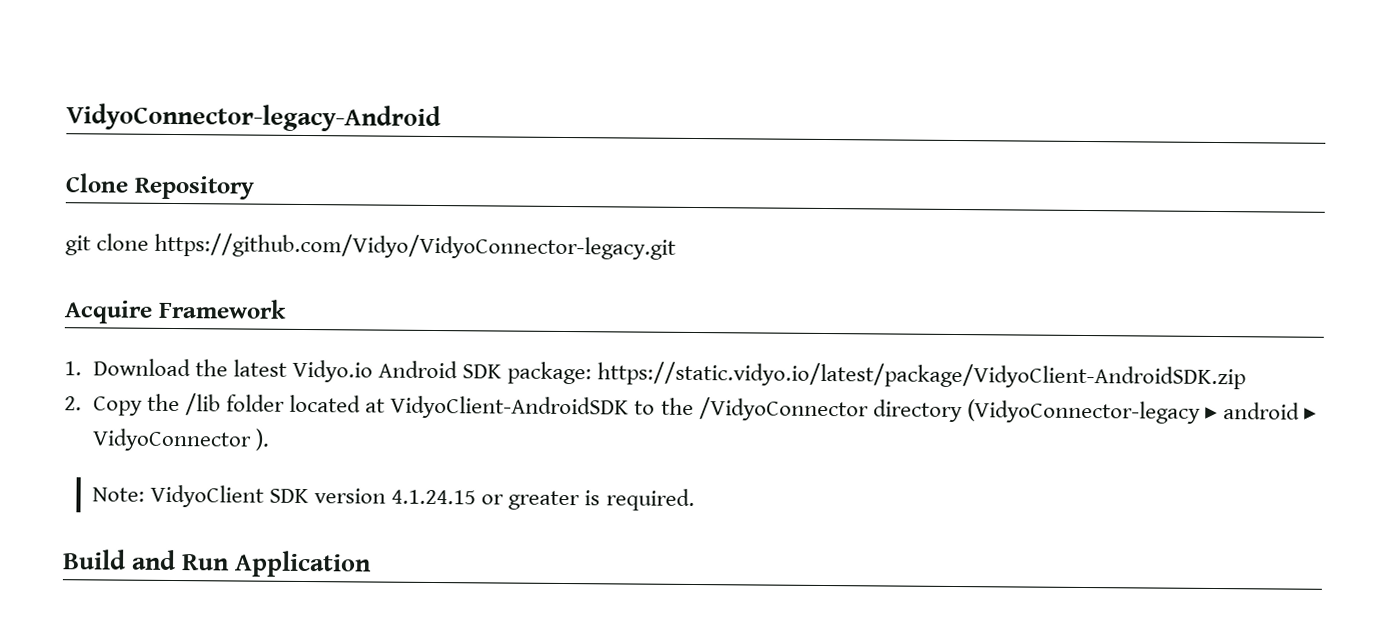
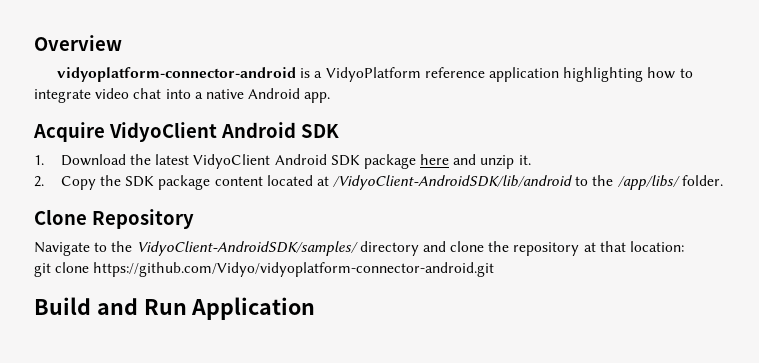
- VidyoConnector-legacy-Android
- Clone Repository
- git clone https://github.com/Vidyo/VidyoConnector-legacy.git
- Acquire Framework
+ Overview
+ vidyoplatform-connector-android is a VidyoPlatform reference application highlighting how to integrate video chat into a native Android app.
+ Acquire VidyoClient Android SDK
- 1. Download the latest Vidyo.io Android SDK package: https://static.vidyo.io/latest/package/VidyoClient-AndroidSDK.zip
+ 1. Download the latest VidyoClient Android SDK package here and unzip it.
- 2. Copy the /lib folder located at VidyoClient-AndroidSDK to the /VidyoConnector directory (VidyoConnector-legacy ▸ android ▸ VidyoConnector ).
- Note: VidyoClient SDK version 4.1.24.15 or greater is required.
+ 2. Copy the SDK package content located at /VidyoClient-AndroidSDK/lib/android to the /app/libs/ folder.
+ Clone Repository
+ Navigate to the VidyoClient-AndroidSDK/samples/ directory and clone the repository at that location:
+ git clone https://github.com/Vidyo/vidyoplatform-connector-android.git

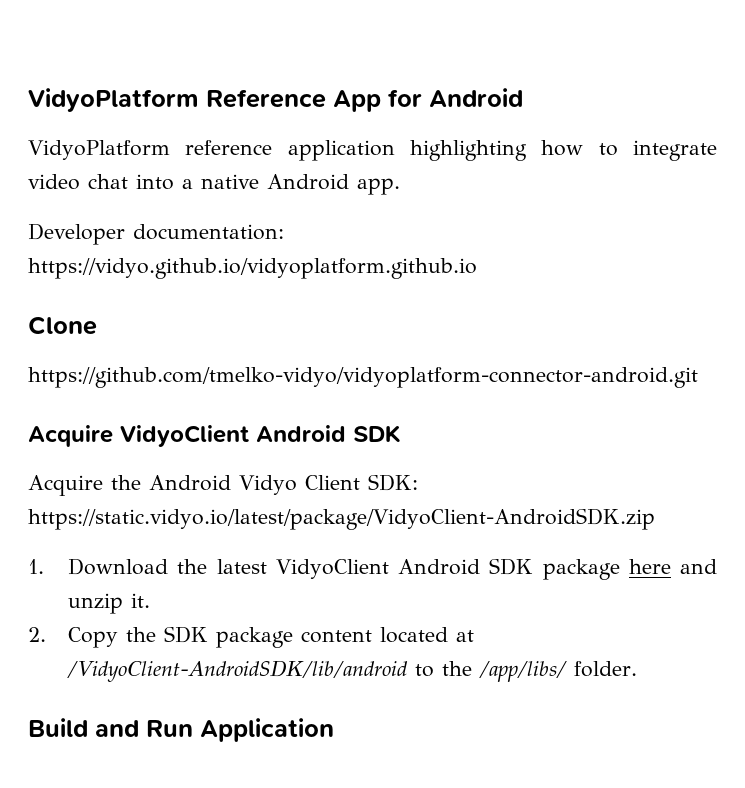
- Overview
- vidyoplatform-connector-android is a VidyoPlatform reference application highlighting how to integrate video chat into a native Android app.
+ VidyoPlatform Reference App for Android
+ VidyoPlatform reference application highlighting how to integrate video chat into a native Android app.
+ Developer documentation: https://vidyo.github.io/vidyoplatform.github.io
+ Clone
+ https://github.com/tmelko-vidyo/vidyoplatform-connector-android.git
+ Acquire the Android Vidyo Client SDK: https://static.vidyo.io/latest/package/VidyoClient-AndroidSDK.zip
- Clone Repository
- Navigate to the VidyoClient-AndroidSDK/samples/ directory and clone the repository at that location:
- git clone https://github.com/Vidyo/vidyoplatform-connector-android.git

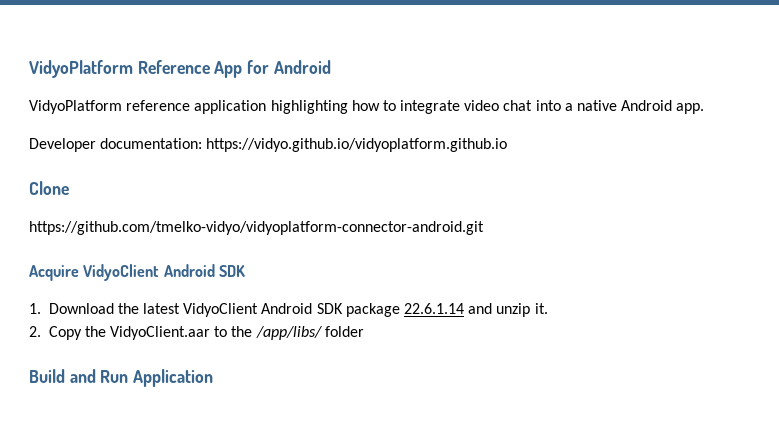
- Acquire the Android Vidyo Client SDK: https://static.vidyo.io/latest/package/VidyoClient-AndroidSDK.zip
- 1. Download the latest VidyoClient Android SDK package here and unzip it.
+ 1. Download the latest VidyoClient Android SDK package 22.6.1.14 and unzip it.
- 2. Copy the SDK package content located at /VidyoClient-AndroidSDK/lib/android to the /app/libs/ folder.
+ 2. Copy the VidyoClient.aar to the /app/libs/ folder

